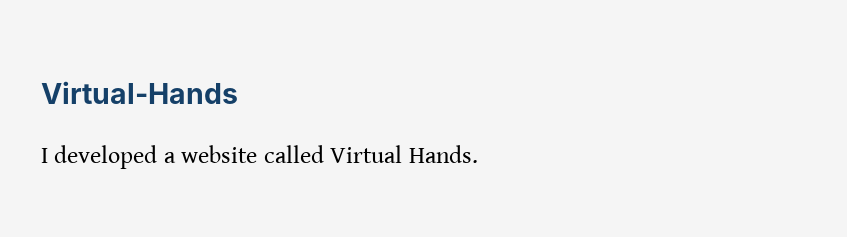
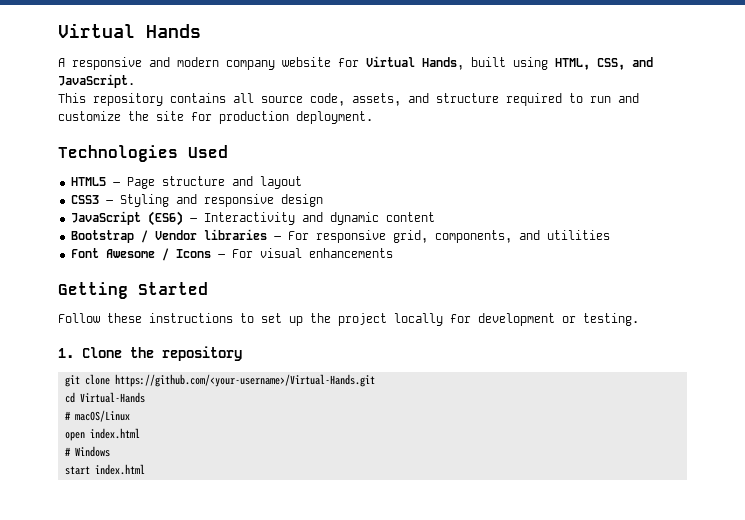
- Virtual-Hands
- I developed a website called Virtual Hands.
+ Virtual Hands
+ A responsive and modern company website for Virtual Hands, built using HTML, CSS, and JavaScript.
+ This repository contains all source code, assets, and structure required to run and customize the site for production deployment.
+ Technologies Used
+ HTML5 – Page structure and layout
+ CSS3 – Styling and responsive design
+ JavaScript (ES6) – Interactivity and dynamic content
+ Bootstrap / Vendor libraries – For responsive grid, components, and utilities
+ Font Awesome / Icons – For visual enhancements
+ Getting Started
+ Follow these instructions to set up the project locally for development or testing.
+ 1. Clone the repository
+ git clone https://github.com/<your-username>/Virtual-Hands.git
+ cd Virtual-Hands
+ # macOS/Linux
+ open index.html
+ # Windows
+ start index.html

